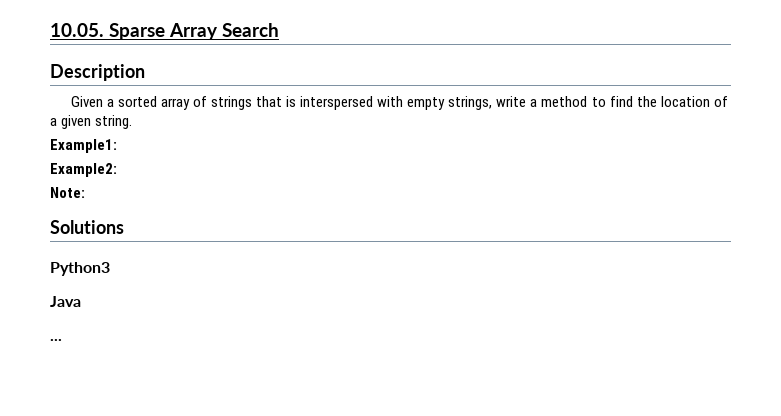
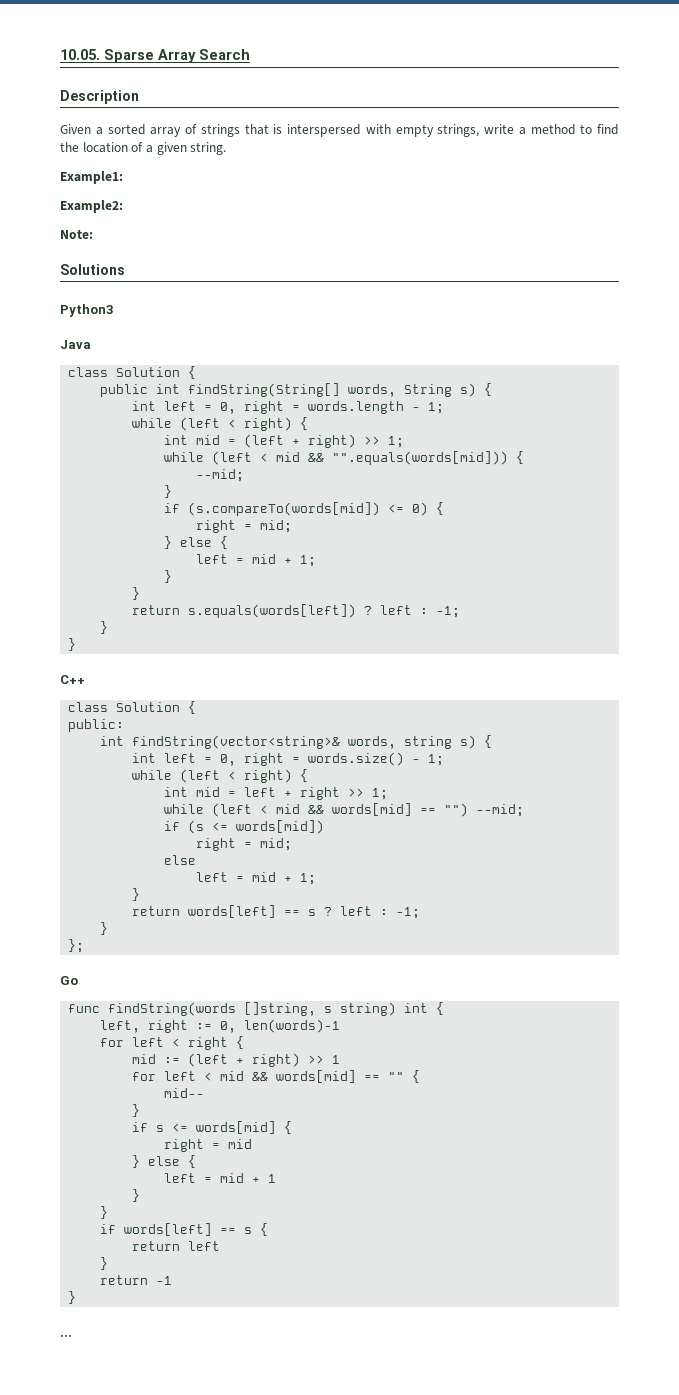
  Java
+ class Solution {
+ public int findString(String[] words, String s) {
+ int left = 0, right = words.length - 1;
+ while (left < right) {
+ int mid = (left + right) >> 1;
+ while (left < mid && "".equals(words[mid])) {
+ --mid;
+ }
+ if (s.compareTo(words[mid]) <= 0) {
+ right = mid;
+ } else {
+ left = mid + 1;
+ }
+ }
+ return s.equals(words[left]) ? left : -1;
+ }
+ }
+ C++
+ class Solution {
+ public:
+ int findString(vector<string>& words, string s) {
+ int left = 0, right = words.size() - 1;
+ while (left < right) {
+ int mid = left + right >> 1;
+ while (left < mid && words[mid] == "") --mid;
+ if (s <= words[mid])
+ right = mid;
+ else
+ left = mid + 1;
+ }
+ return words[left] == s ? left : -1;
+ }
+ };
+ Go
+ func findString(words []string, s string) int {
+ left, right := 0, len(words)-1
+ for left < right {
+ mid := (left + right) >> 1
+ for left < mid && words[mid] == "" {
+ mid--
+ }
+ if s <= words[mid] {
+ right = mid
+ } else {
+ left = mid + 1
+ }
+ }
+ if words[left] == s {
+ return left
+ }
+ return -1
+ }

